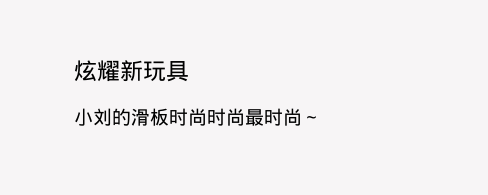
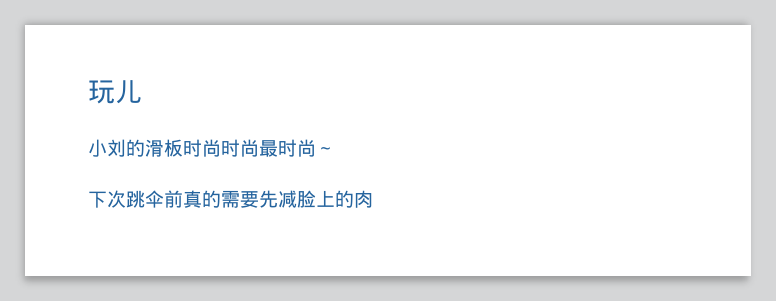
- 炫耀新玩具
+ 玩儿
+ 下次跳伞前真的需要先减脸上的肉

